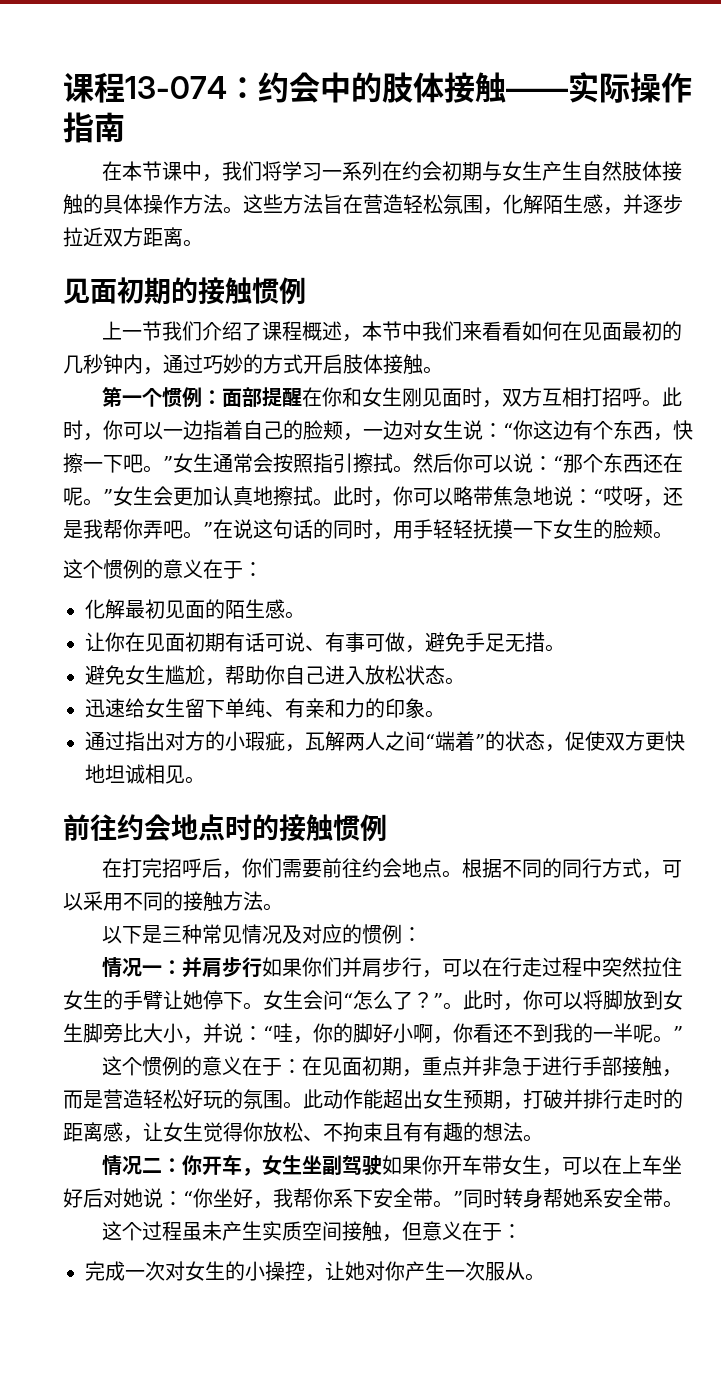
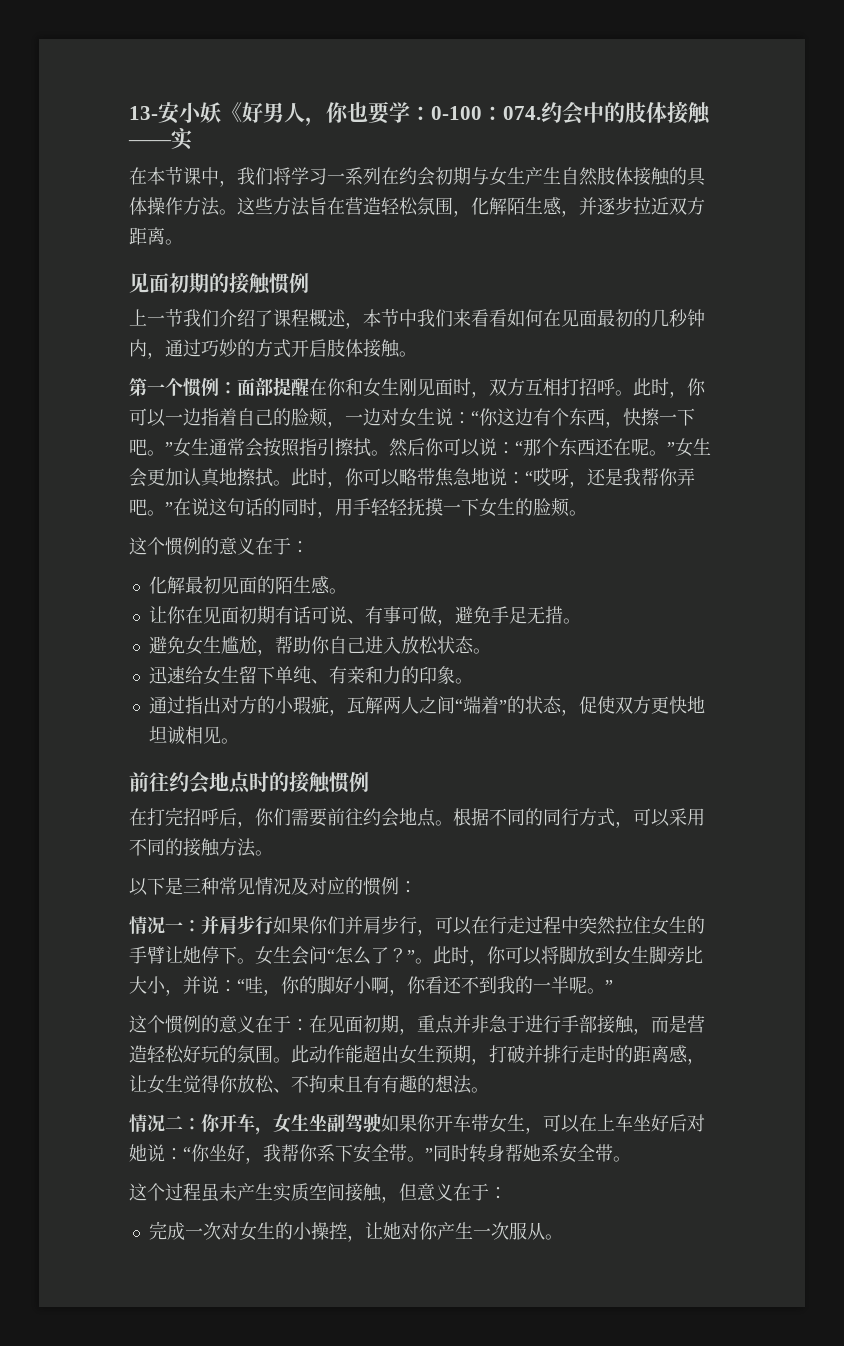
- 课程13-074：约会中的肢体接触——实际操作指南
+ 13-安小妖《好男人，你也要学：0-100：074.约会中的肢体接触——实

